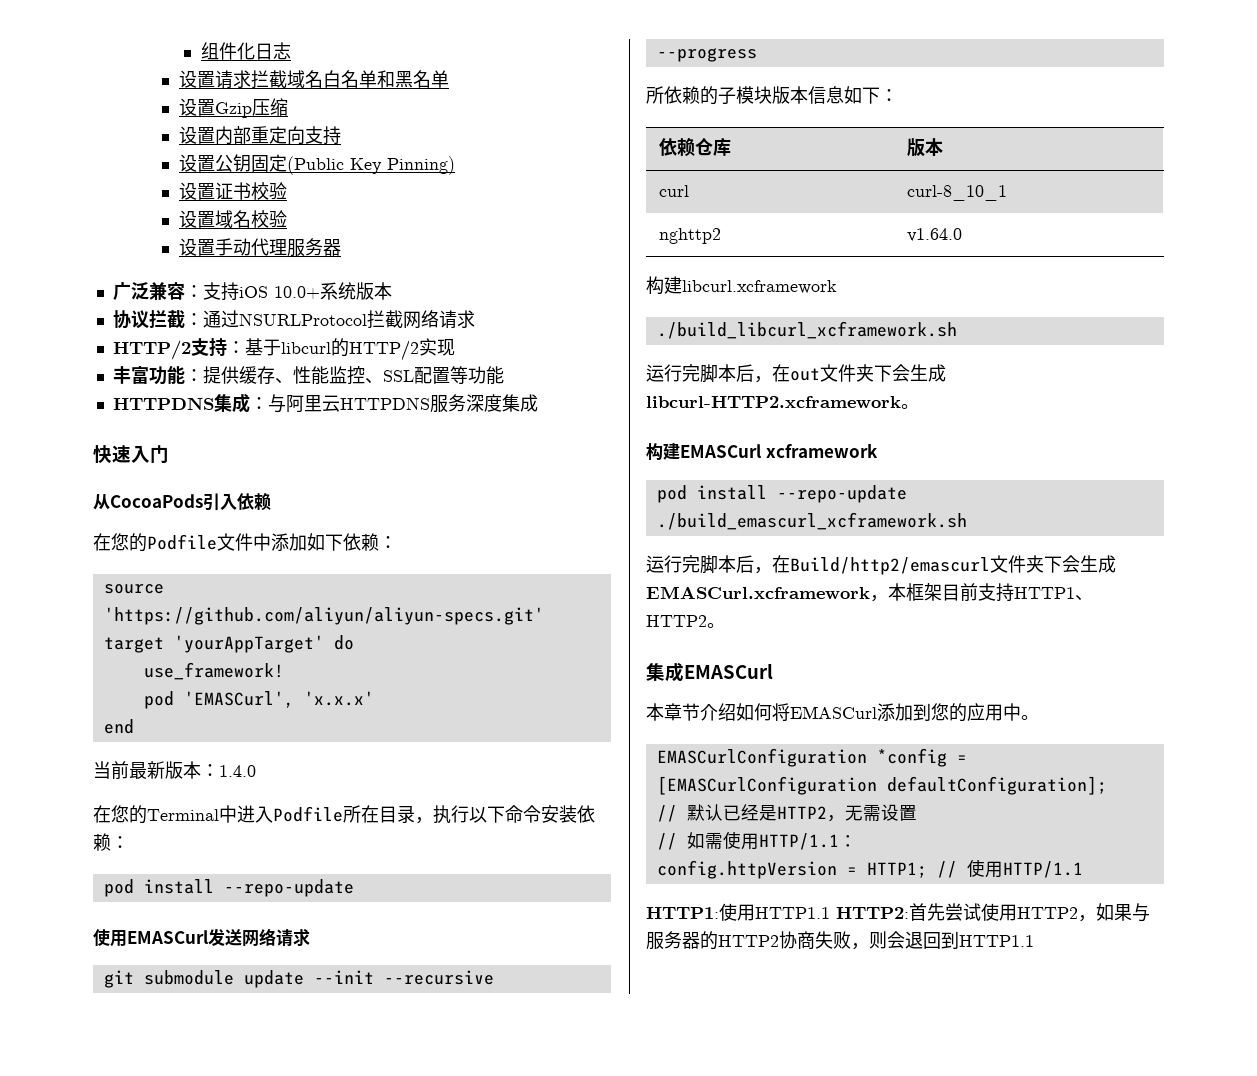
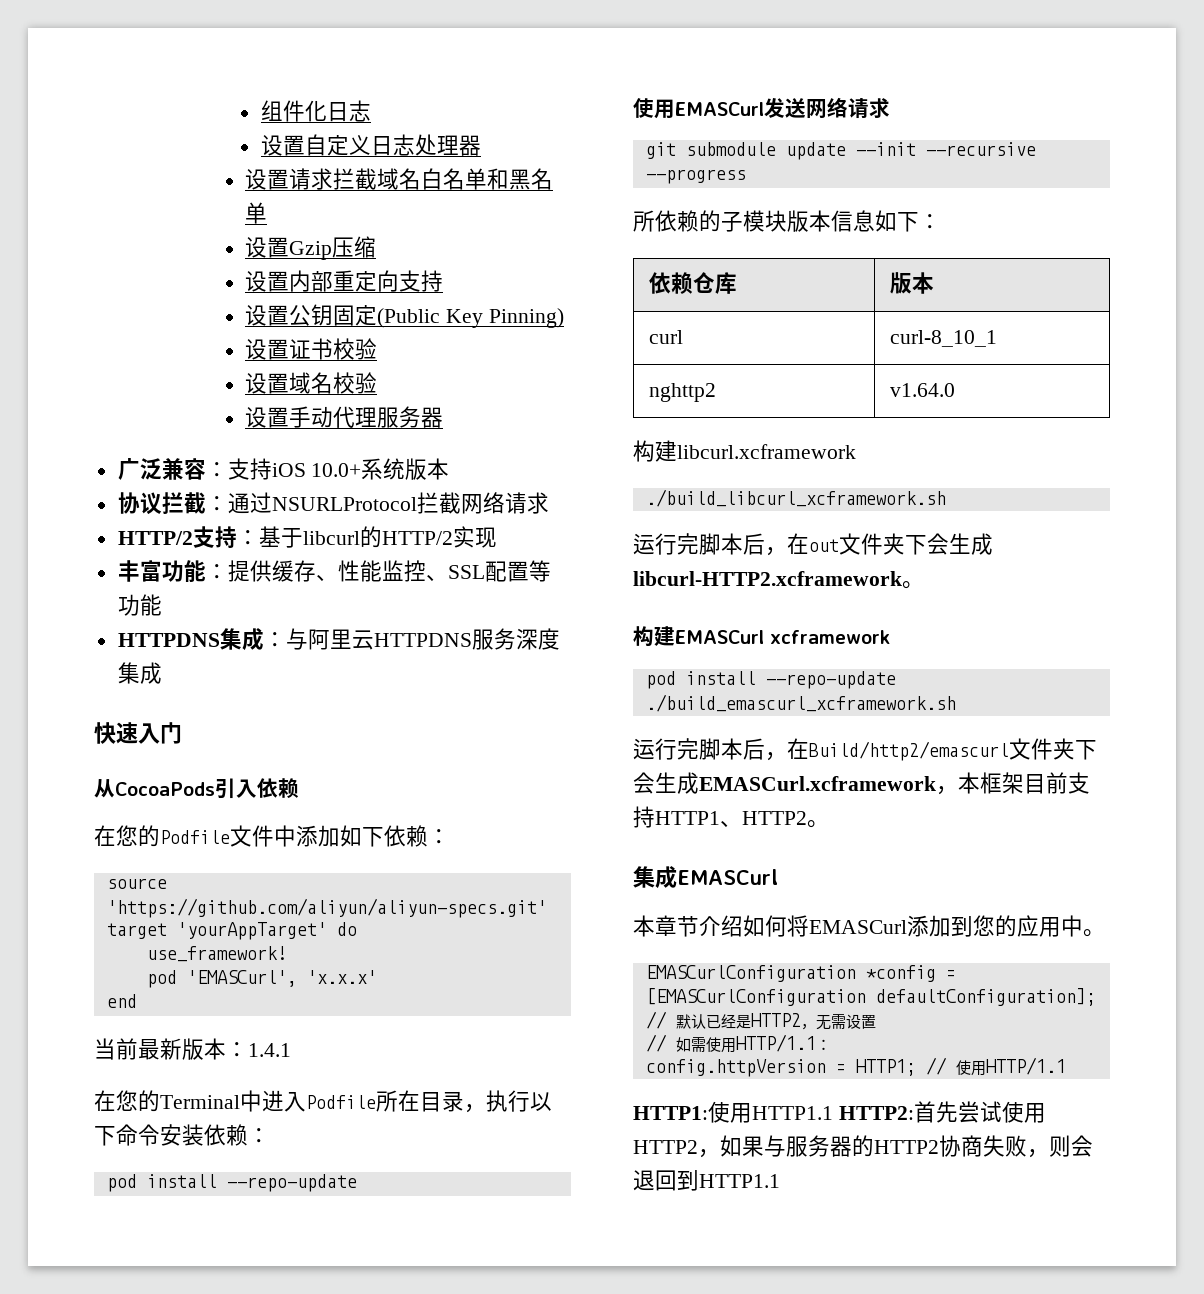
+ 设置自定义日志处理器
- 当前最新版本：1.4.0
+ 当前最新版本：1.4.1

